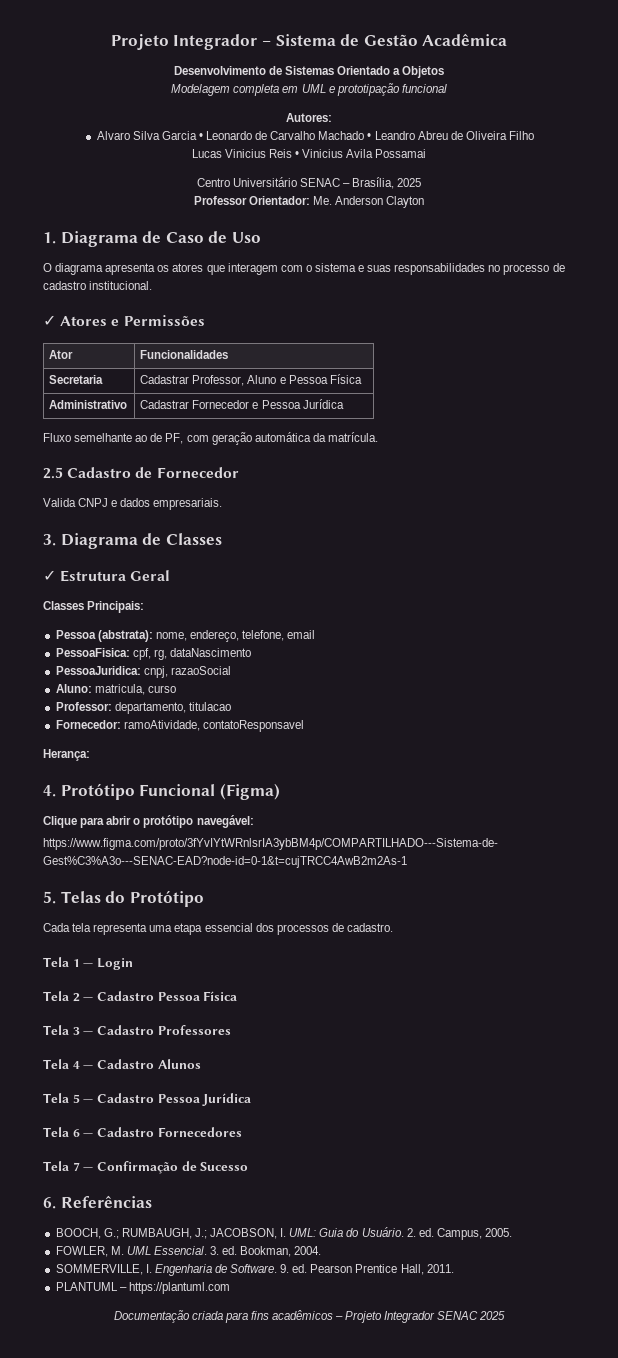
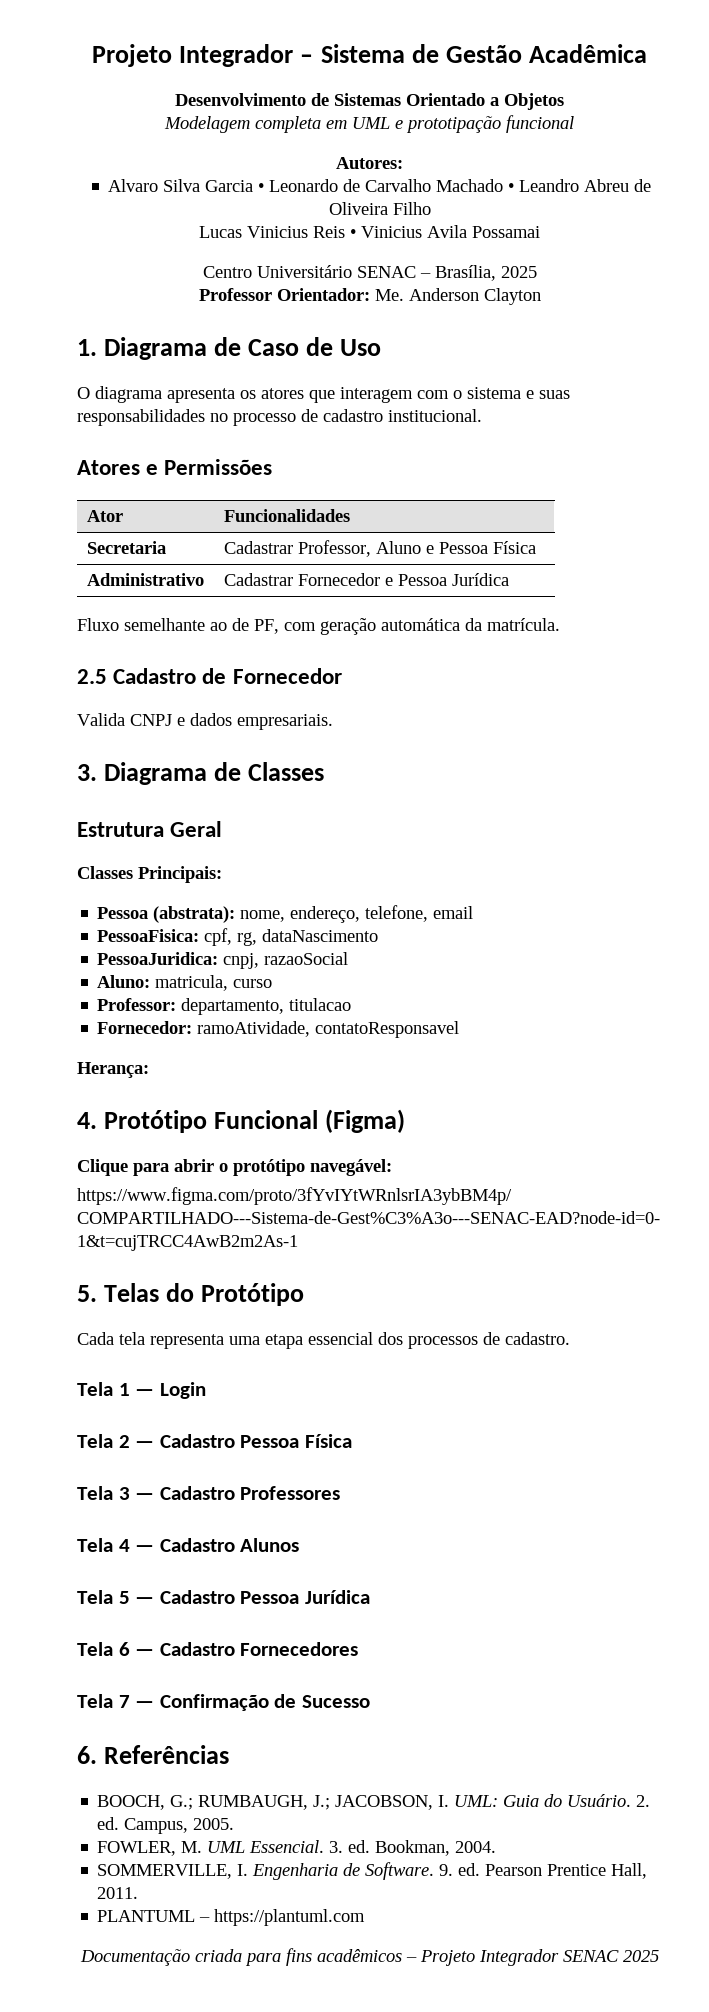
- ✓ Atores e Permissões
+ Atores e Permissões
- ✓ Estrutura Geral
+ Estrutura Geral

